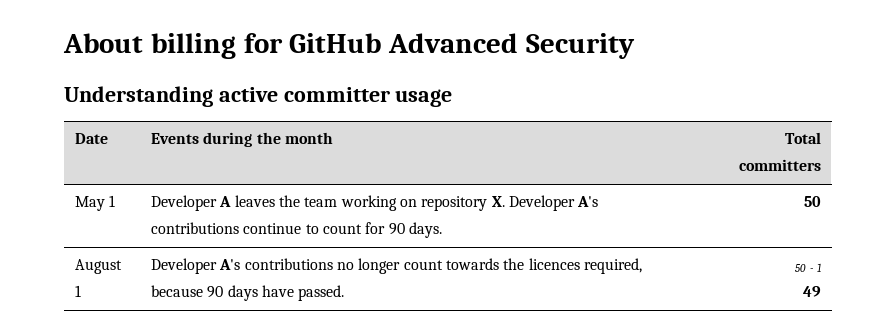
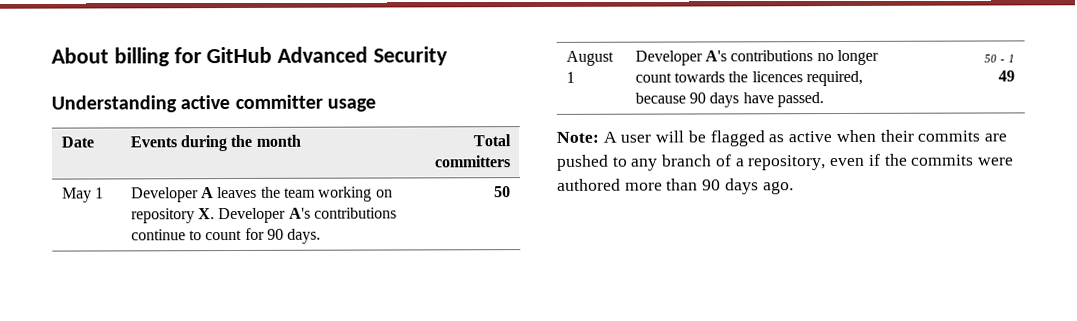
+ Note: A user will be flagged as active when their commits are pushed to any branch of a repository, even if the commits were authored more than 90 days ago.

